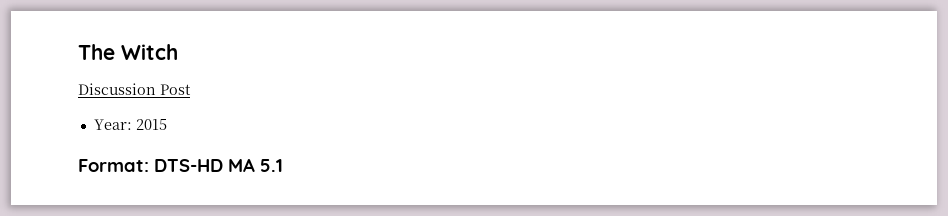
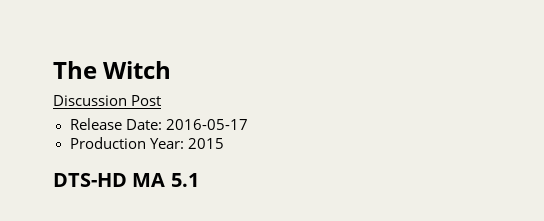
- Year: 2015
+ Release Date: 2016-05-17
+ Production Year: 2015
- Format: DTS-HD MA 5.1
+ DTS-HD MA 5.1

